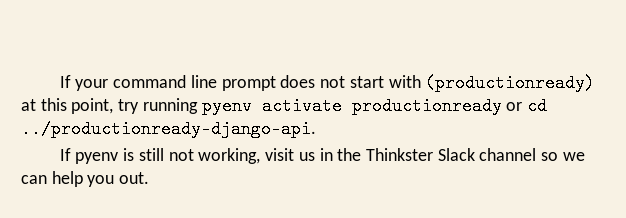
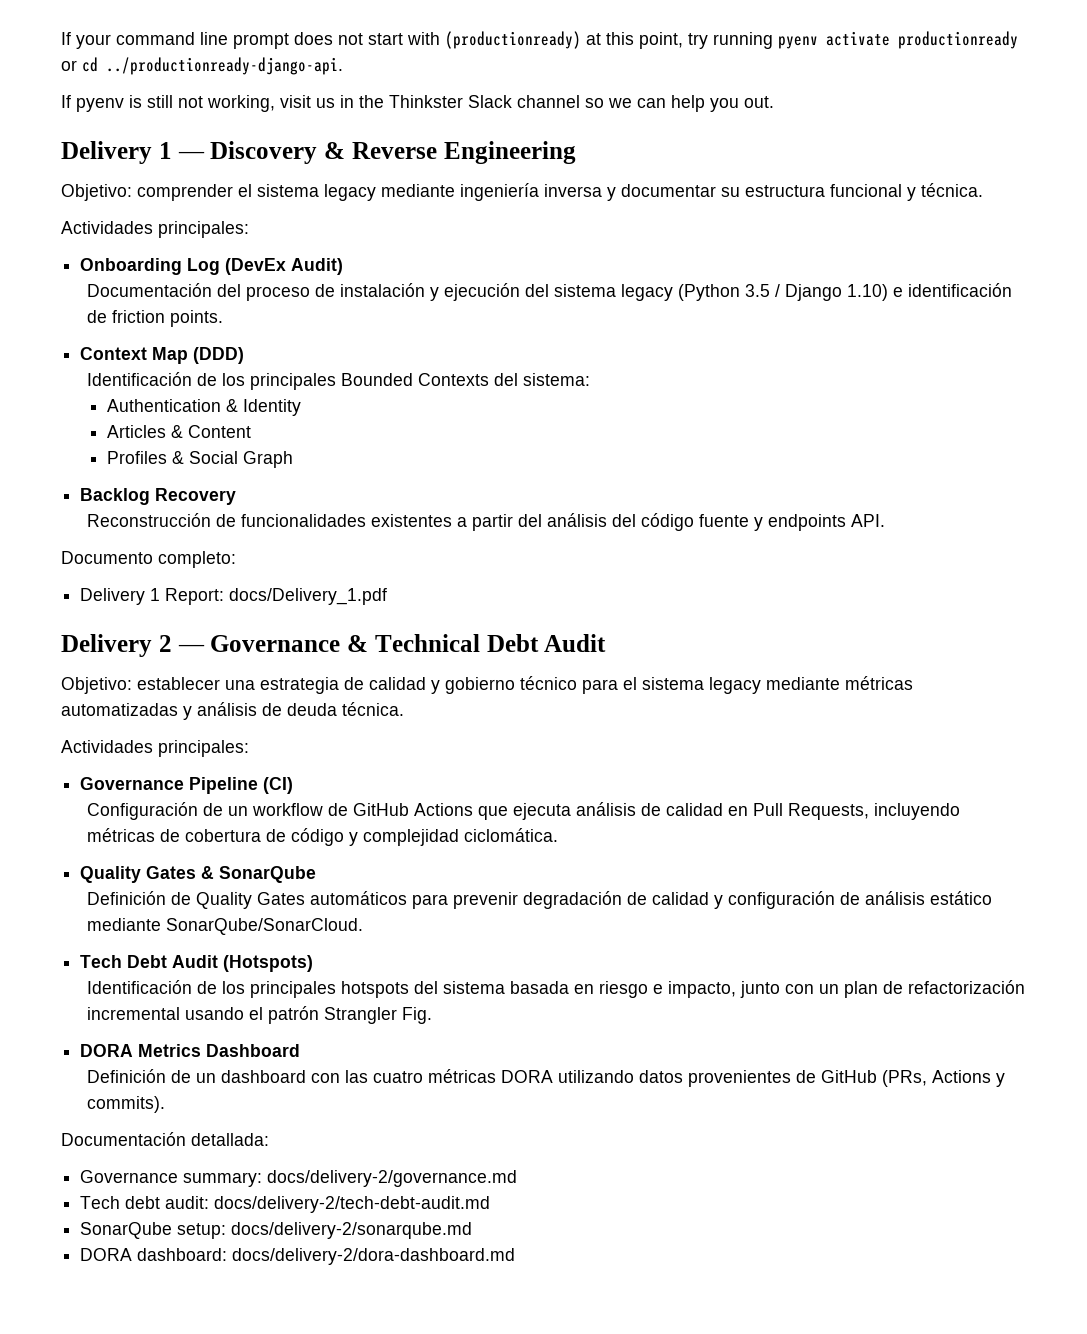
+ Delivery 1 — Discovery & Reverse Engineering
+ Objetivo: comprender el sistema legacy mediante ingeniería inversa y documentar su estructura funcional y técnica.
+ Actividades principales:
+ Onboarding Log (DevEx Audit)
+ Documentación del proceso de instalación y ejecución del sistema legacy (Python 3.5 / Django 1.10) e identificación de friction points.
+ Context Map (DDD)
+ Identificación de los principales Bounded Contexts del sistema:
+ Authentication & Identity
+ Articles & Content
+ Profiles & Social Graph
+ Backlog Recovery
+ Reconstrucción de funcionalidades existentes a partir del análisis del código fuente y endpoints API.
+ Documento completo:
+ Delivery 1 Report: docs/Delivery_1.pdf
+ Delivery 2 — Governance & Technical Debt Audit
+ Objetivo: establecer una estrategia de calidad y gobierno técnico para el sistema legacy mediante métricas automatizadas y análisis de deuda técnica.
+ Actividades principales:
+ Governance Pipeline (CI)
+ Configuración de un workflow de GitHub Actions que ejecuta análisis de calidad en Pull Requests, incluyendo métricas de cobertura de código y complejidad ciclomática.
+ Quality Gates & SonarQube
+ Definición de Quality Gates automáticos para prevenir degradación de calidad y configuración de análisis estático mediante SonarQube/SonarCloud.
+ Tech Debt Audit (Hotspots)
+ Identificación de los principales hotspots del sistema basada en riesgo e impacto, junto con un plan de refactorización incremental usando el patrón Strangler Fig.
+ DORA Metrics Dashboard
+ Definición de un dashboard con las cuatro métricas DORA utilizando datos provenientes de GitHub (PRs, Actions y commits).
+ Documentación detallada:
+ Governance summary: docs/delivery-2/governance.md
+ Tech debt audit: docs/delivery-2/tech-debt-audit.md
+ SonarQube setup: docs/delivery-2/sonarqube.md
+ DORA dashboard: docs/delivery-2/dora-dashboard.md

